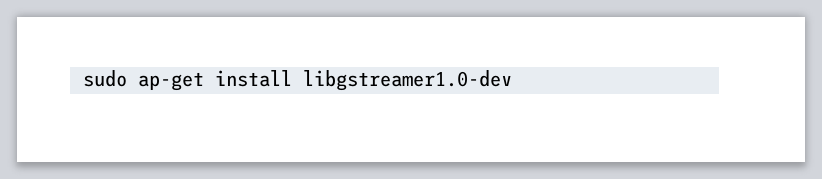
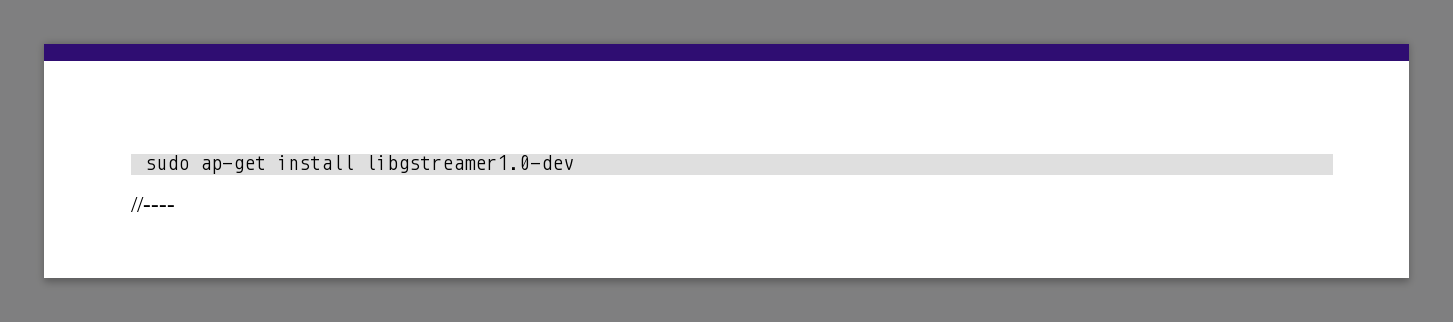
+ //----

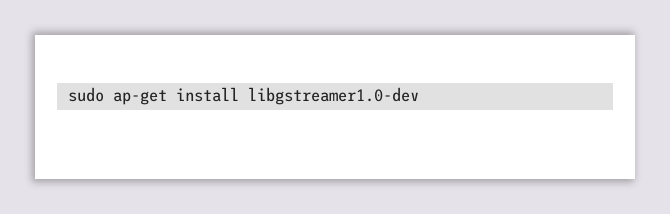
- //----

